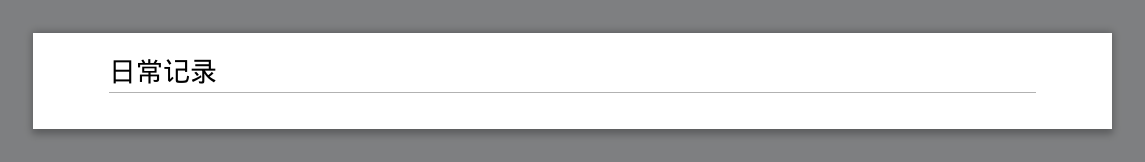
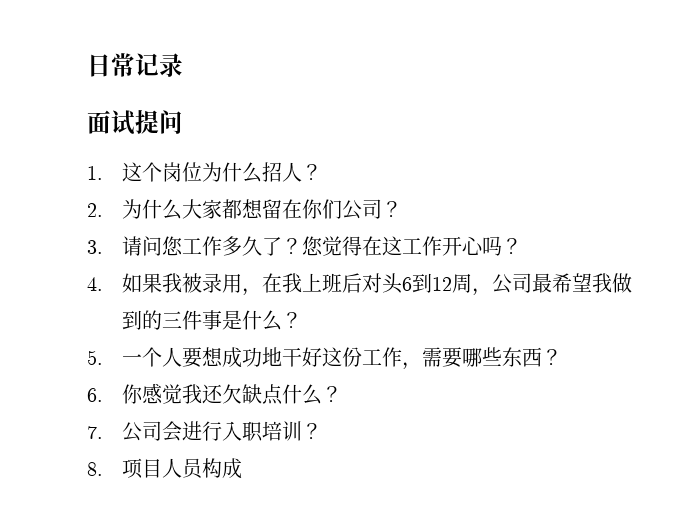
+ 面试提问
+ 1.这个岗位为什么招人？
+ 2.为什么大家都想留在你们公司？
+ 3.请问您工作多久了？您觉得在这工作开心吗？
+ 4.如果我被录用，在我上班后对头6到12周，公司最希望我做到的三件事是什么？
+ 5.一个人要想成功地干好这份工作，需要哪些东西？
+ 6.你感觉我还欠缺点什么？
+ 7.公司会进行入职培训？
+ 8.项目人员构成

